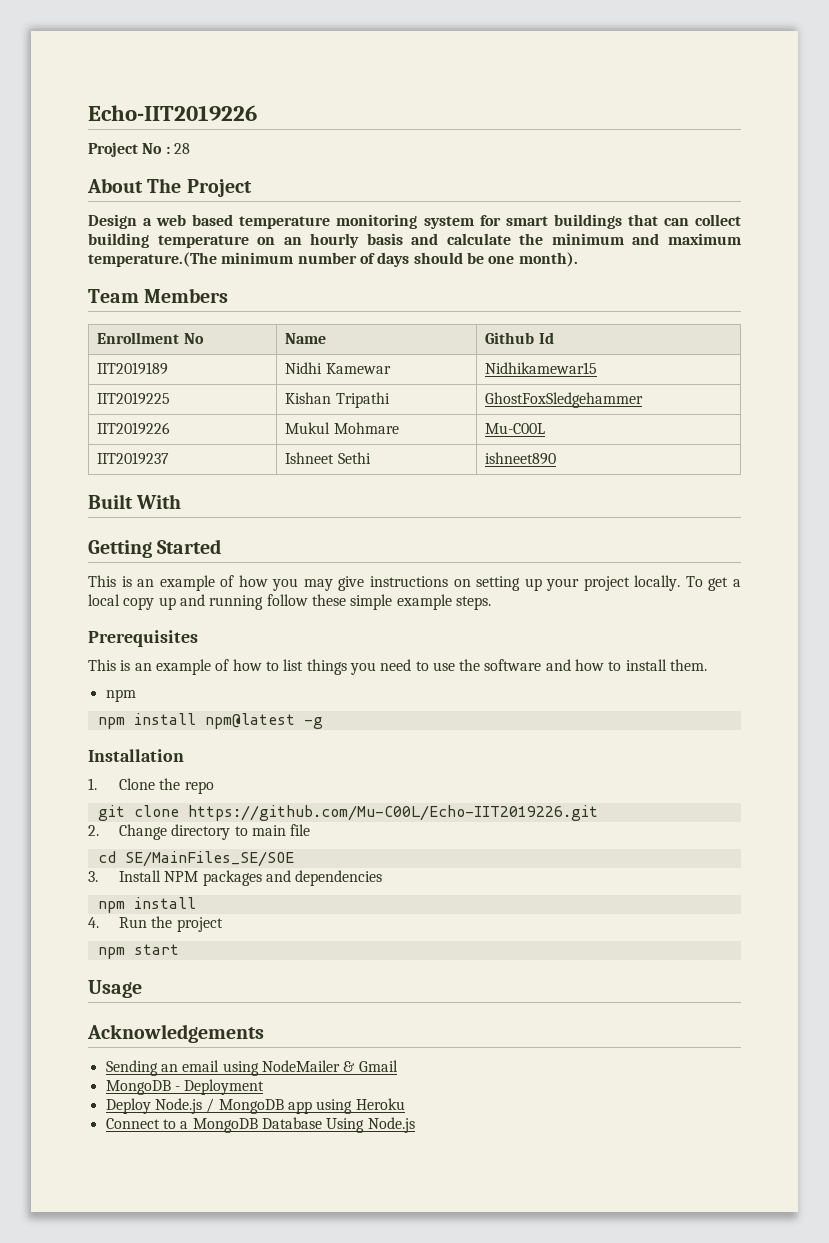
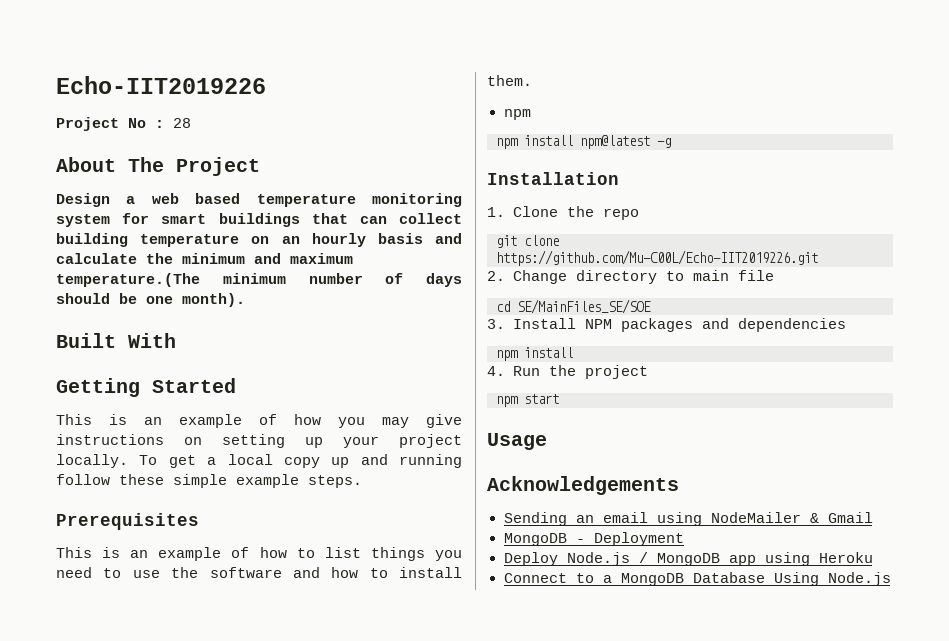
- Team Members
- Enrollment No | Name | Github Id
- IIT2019189 | Nidhi Kamewar | Nidhikamewar15
- IIT2019225 | Kishan Tripathi | GhostFoxSledgehammer
- IIT2019226 | Mukul Mohmare | Mu-C00L
- IIT2019237 | Ishneet Sethi | ishneet890

